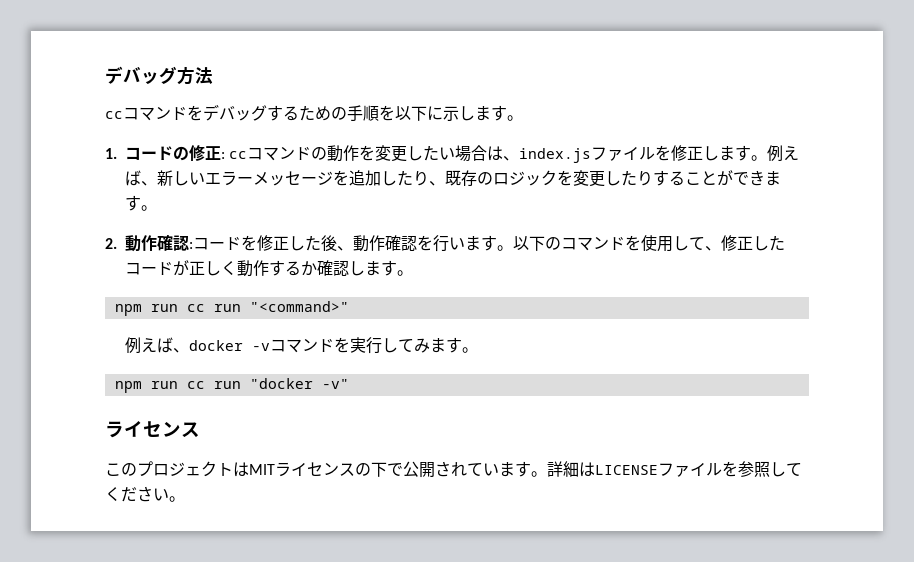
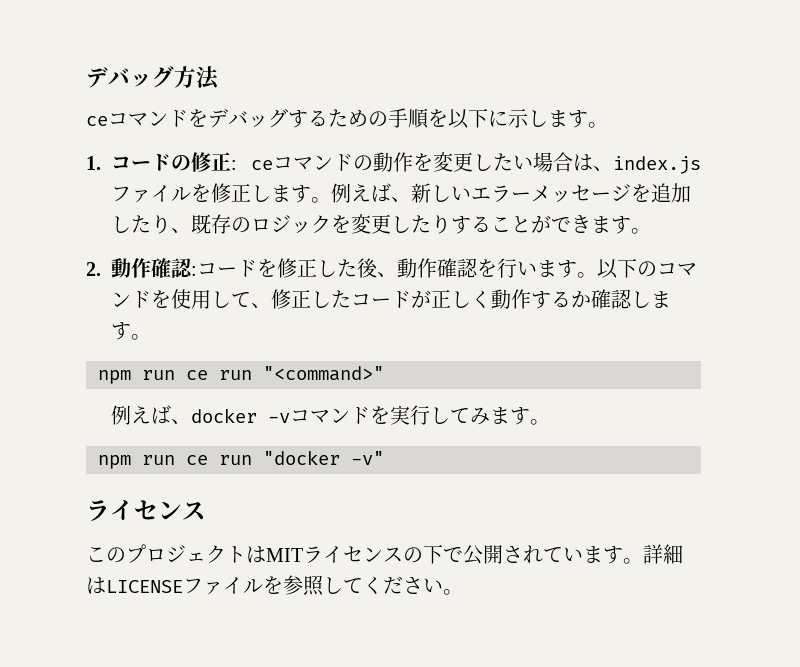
- ccコマンドをデバッグするための手順を以下に示します。
+ ceコマンドをデバッグするための手順を以下に示します。
- 1.コードの修正: ccコマンドの動作を変更したい場合は、index.jsファイルを修正します。
+ 1.コードの修正: ceコマンドの動作を変更したい場合は、index.jsファイルを修正します。
- npm run cc run "<command>"
+ npm run ce run "<command>"
- npm run cc run "docker -v"
+ npm run ce run "docker -v"

